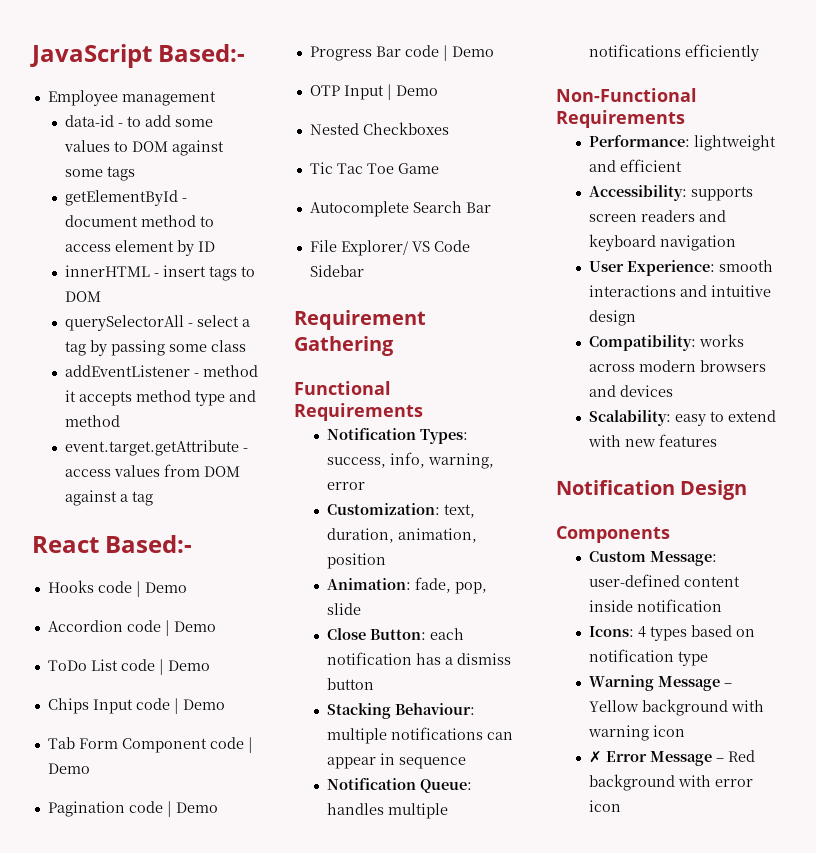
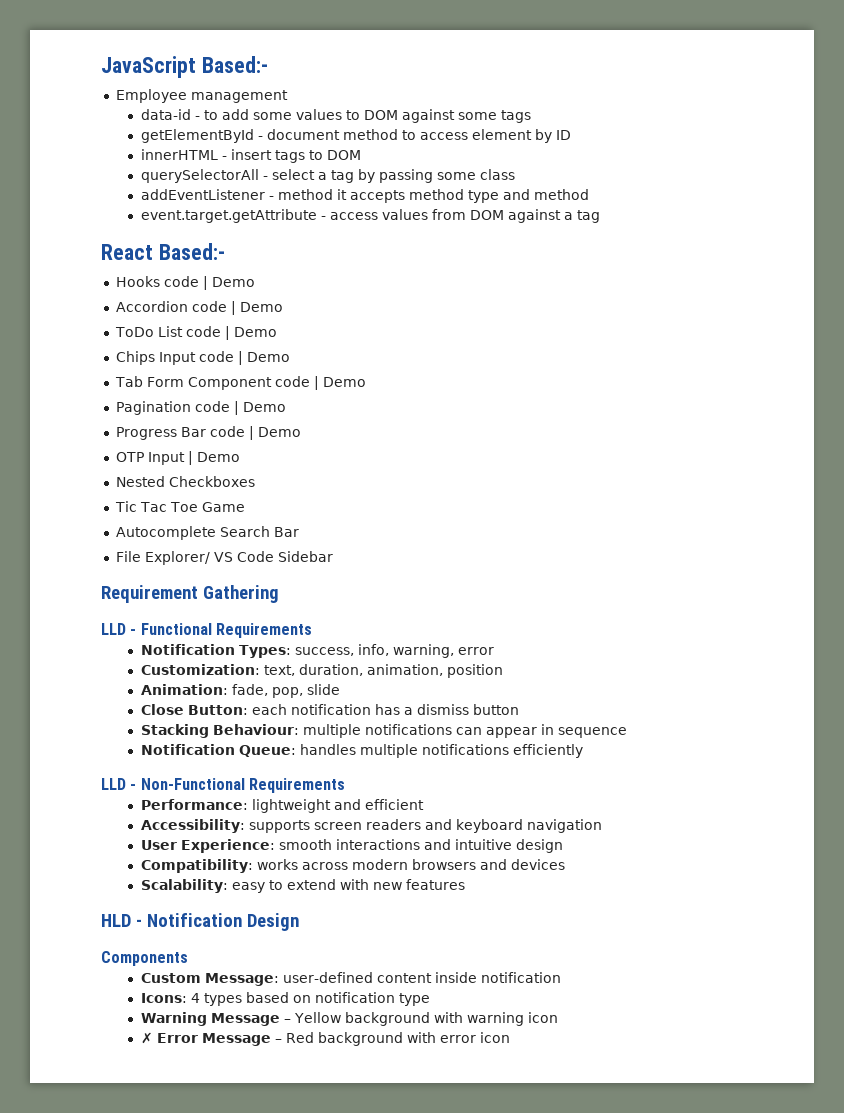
- Functional Requirements
+ LLD - Functional Requirements
- Non-Functional Requirements
+ LLD - Non-Functional Requirements
- Notification Design
+ HLD - Notification Design

